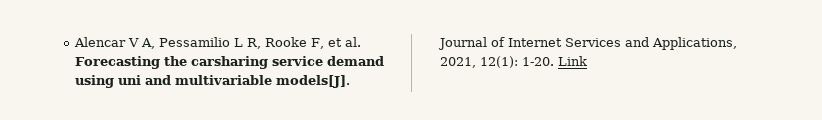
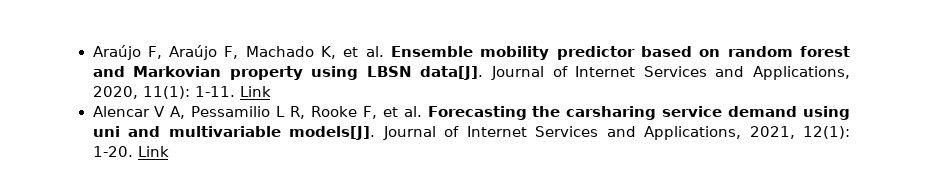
+ Araújo F, Araújo F, Machado K, et al. Ensemble mobility predictor based on random forest and Markovian property using LBSN data[J]. Journal of Internet Services and Applications, 2020, 11(1): 1-11. Link

